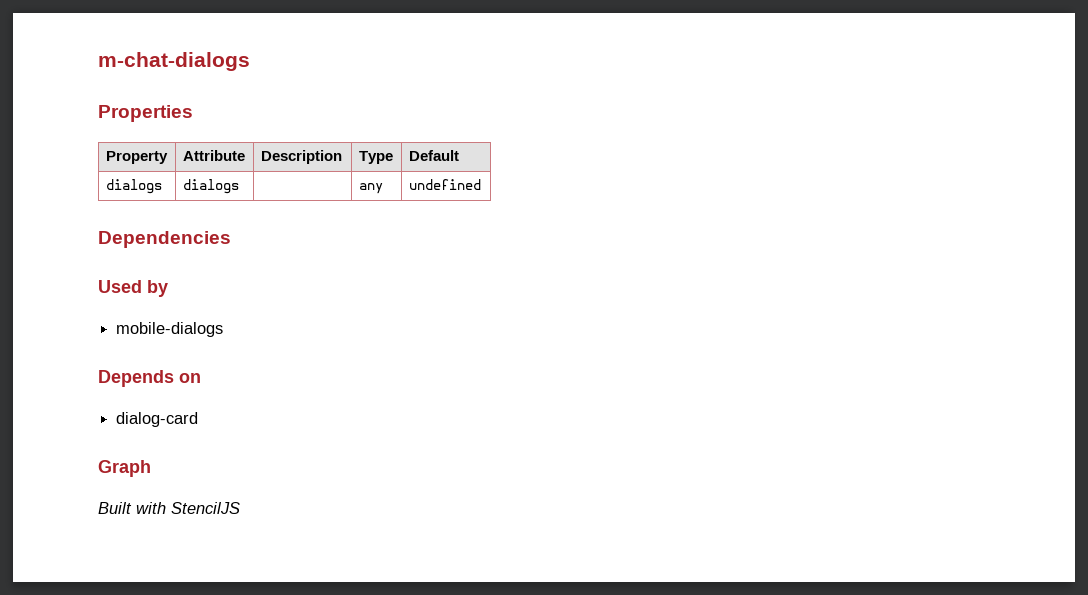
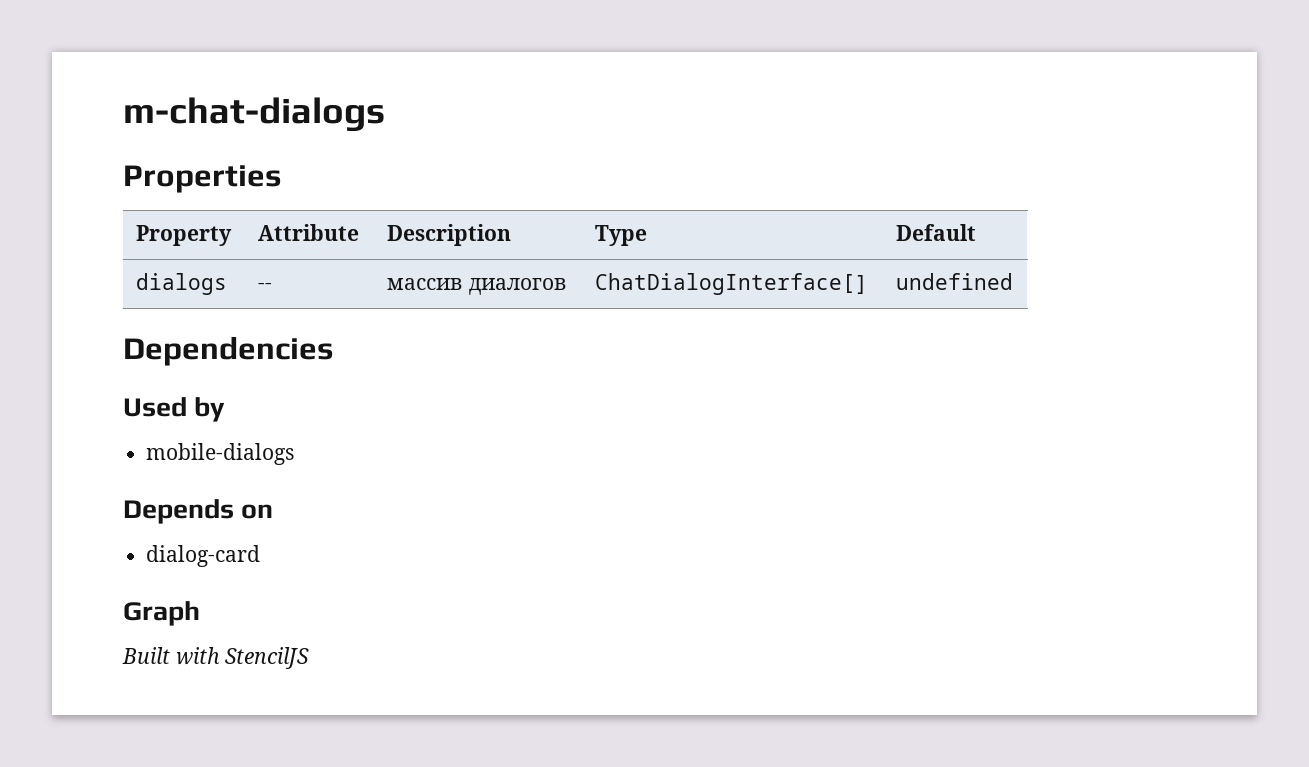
- dialogs | dialogs | | any | undefined
+ dialogs | -- | массив диалогов | ChatDialogInterface[] | undefined

